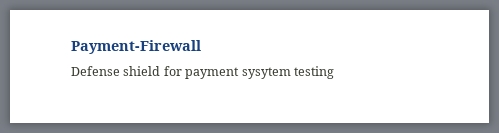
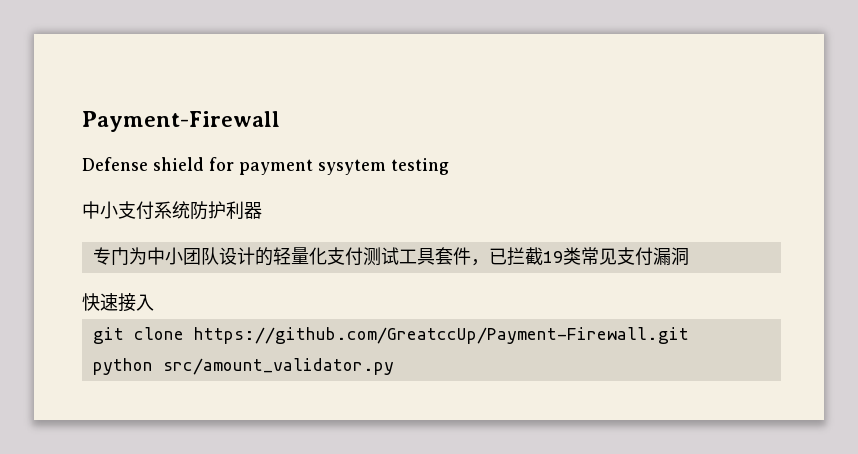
+ 中小支付系统防护利器
+ 专门为中小团队设计的轻量化支付测试工具套件，已拦截19类常见支付漏洞
+ 快速接入
+ git clone https://github.com/GreatccUp/Payment-Firewall.git
+ python src/amount_validator.py

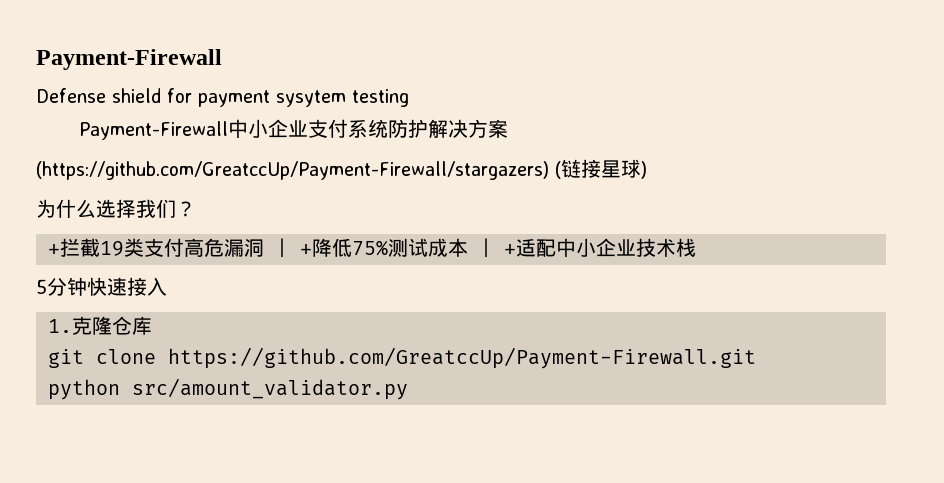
- 中小支付系统防护利器
- 专门为中小团队设计的轻量化支付测试工具套件，已拦截19类常见支付漏洞
- 快速接入
+ Payment-Firewall中小企业支付系统防护解决方案
+ (https://github.com/GreatccUp/Payment-Firewall/stargazers) (链接星球)
+ 为什么选择我们？
+ +拦截19类支付高危漏洞 | +降低75%测试成本 | +适配中小企业技术栈
+ 5分钟快速接入
+ 1.克隆仓库

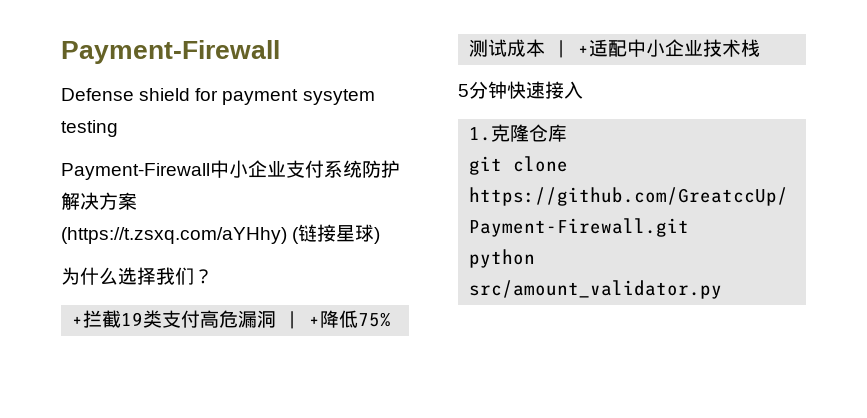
- (https://github.com/GreatccUp/Payment-Firewall/stargazers) (链接星球)
+ (https://t.zsxq.com/aYHhy) (链接星球)

